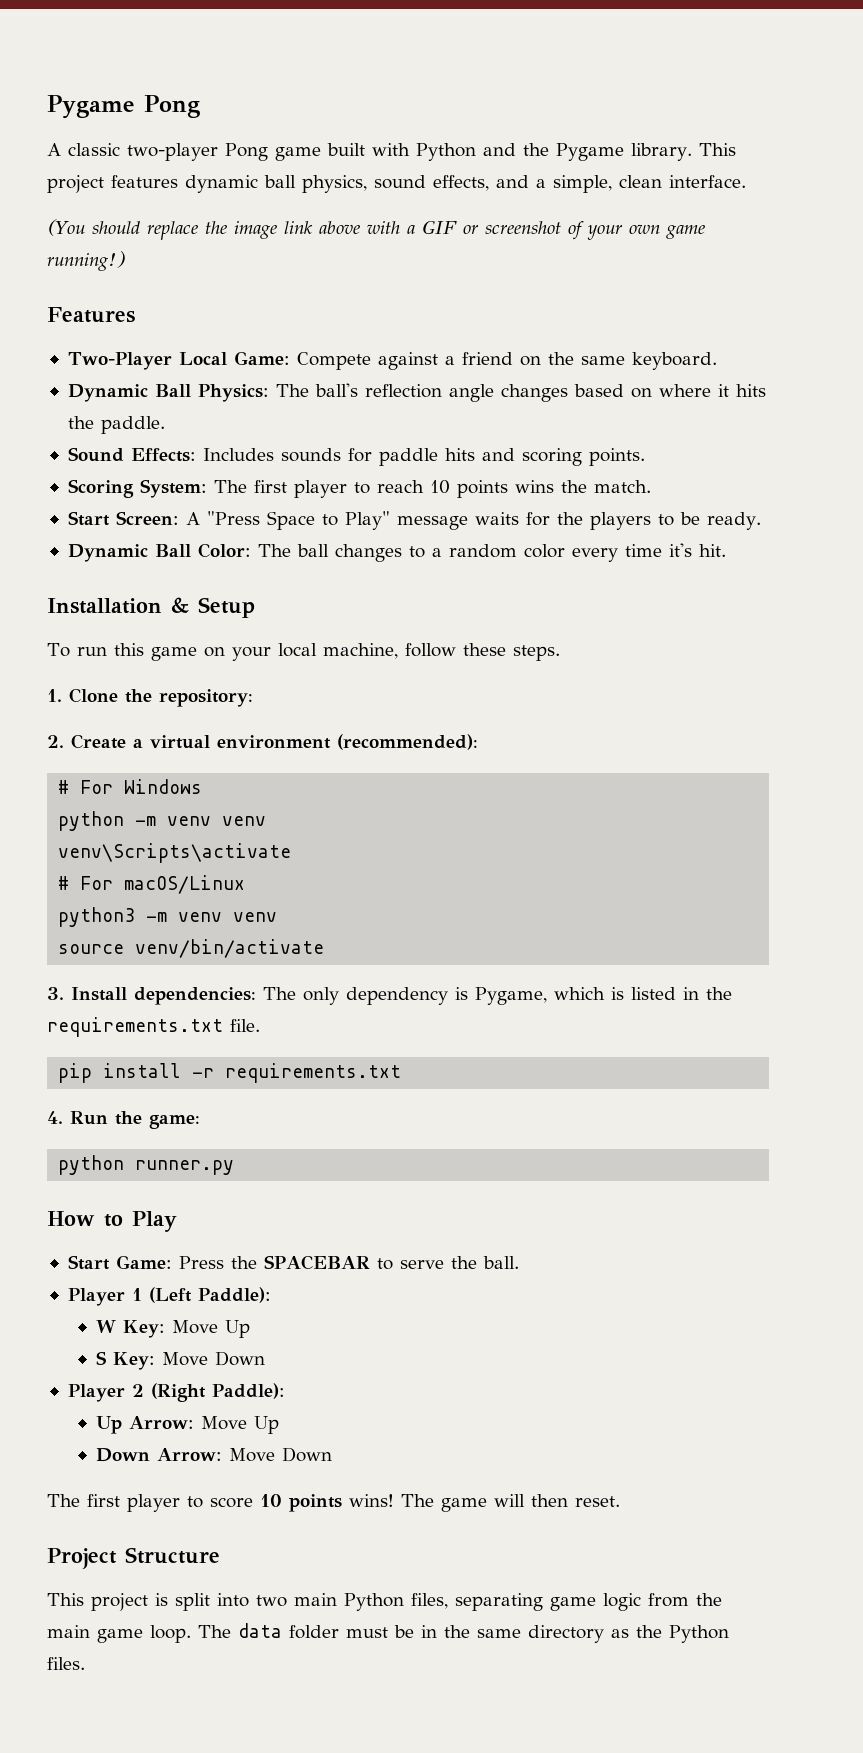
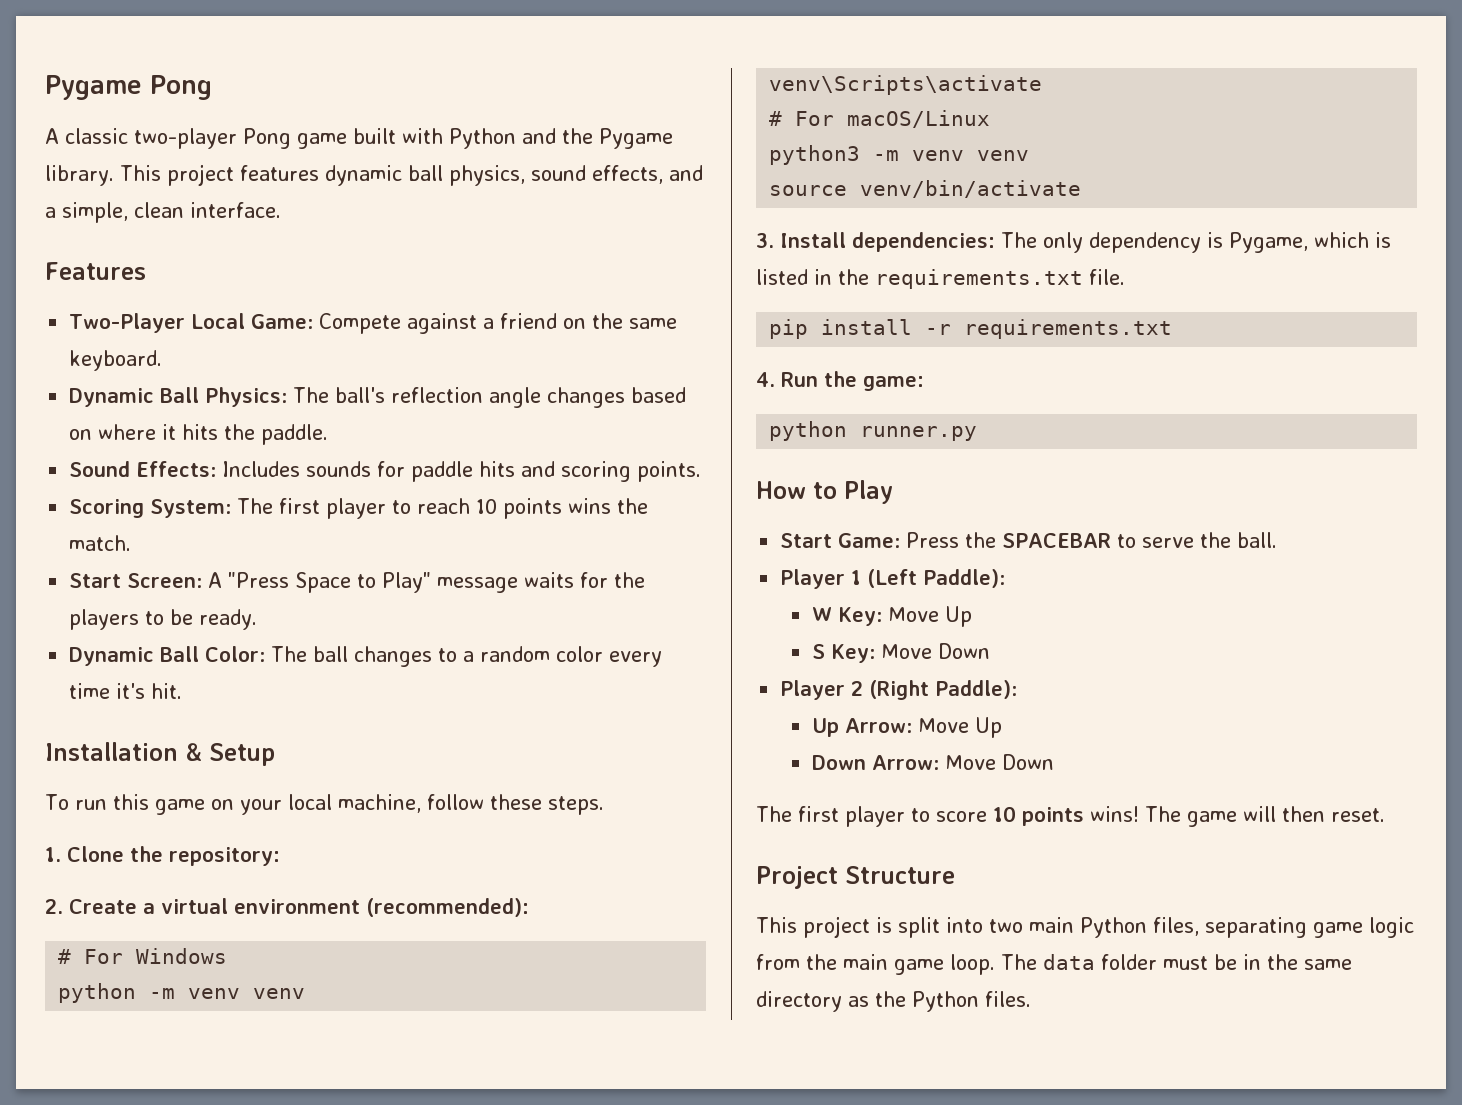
- (You should replace the image link above with a GIF or screenshot of your own game running!)

